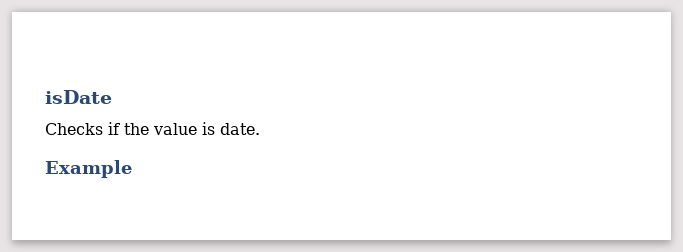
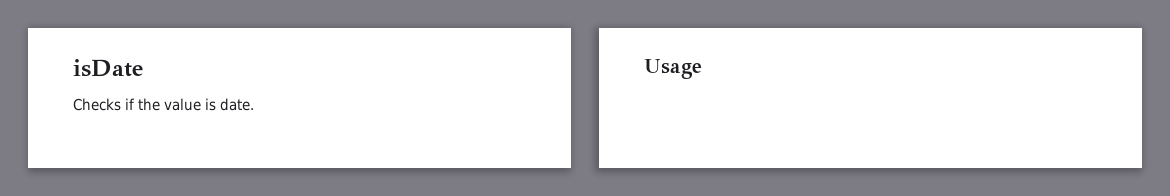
- Example
+ Usage

